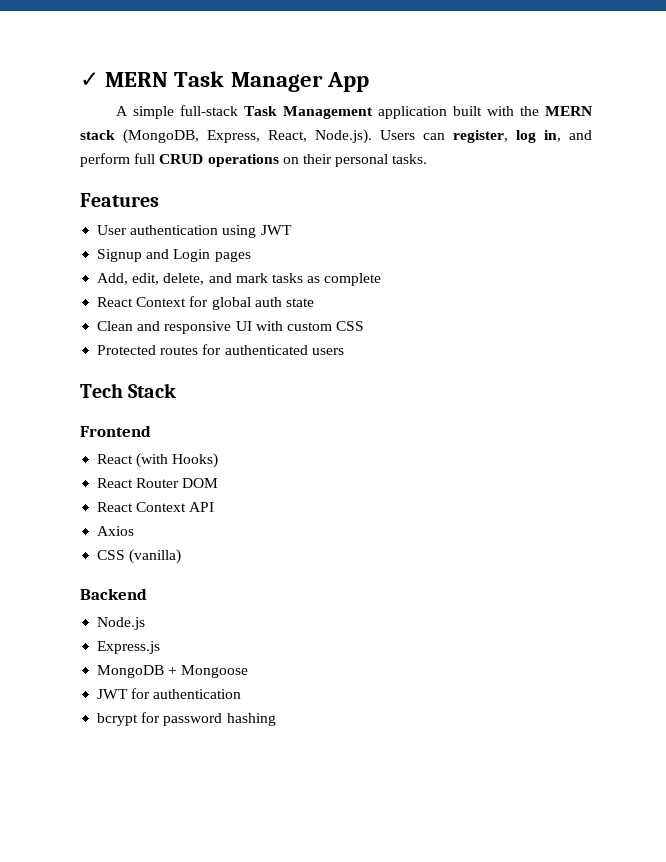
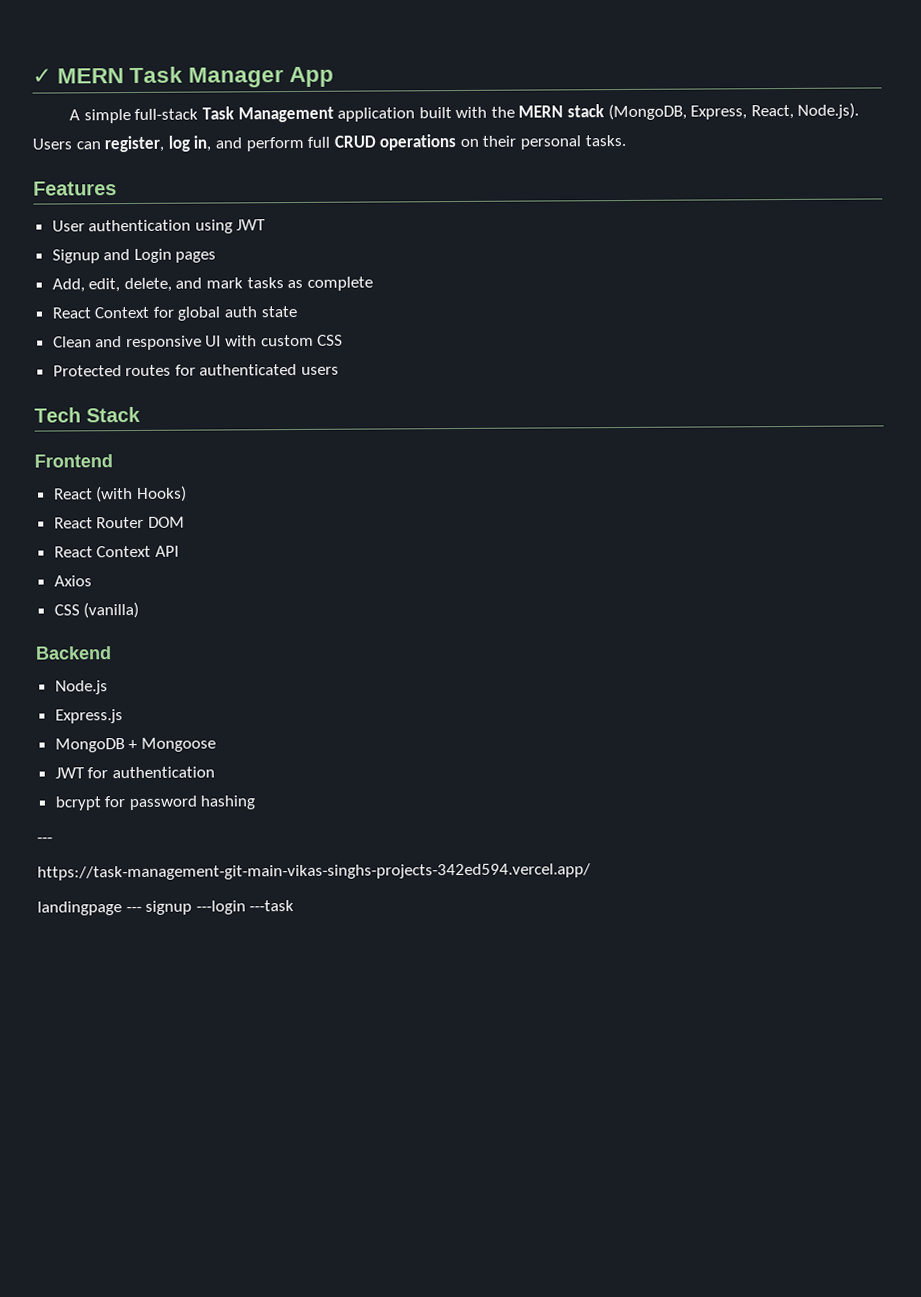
  bcrypt for password hashing
+ ---
+ https://task-management-git-main-vikas-singhs-projects-342ed594.vercel.app/
+ landingpage --- signup ---login ---task

